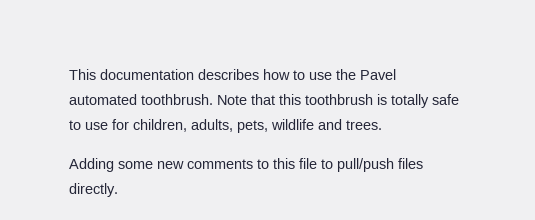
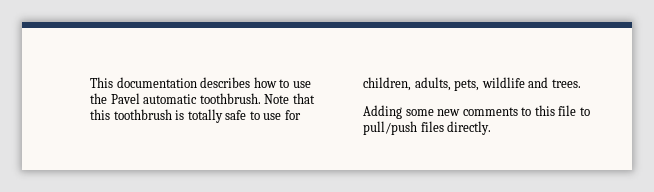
- This documentation describes how to use the Pavel automated toothbrush.
+ This documentation describes how to use the Pavel automatic toothbrush.

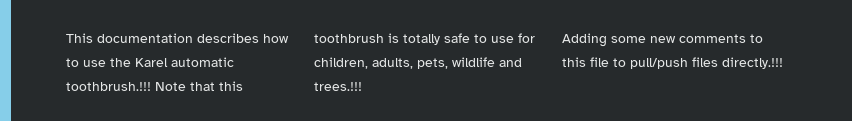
- This documentation describes how to use the Pavel automatic toothbrush.
+ This documentation describes how to use the Karel automatic toothbrush.!!!
- Note that this toothbrush is totally safe to use for children, adults, pets, wildlife and trees.
+ Note that this toothbrush is totally safe to use for children, adults, pets, wildlife and trees.!!!
- Adding some new comments to this file to pull/push files directly.
+ Adding some new comments to this file to pull/push files directly.!!!

